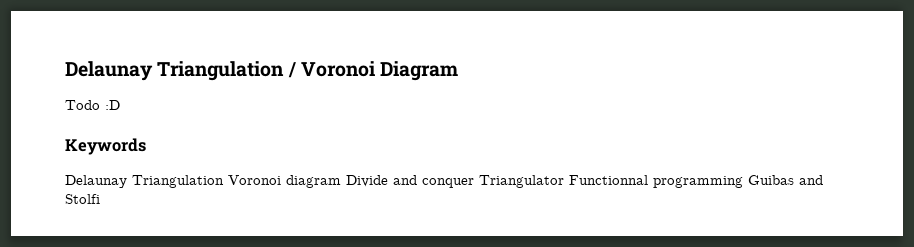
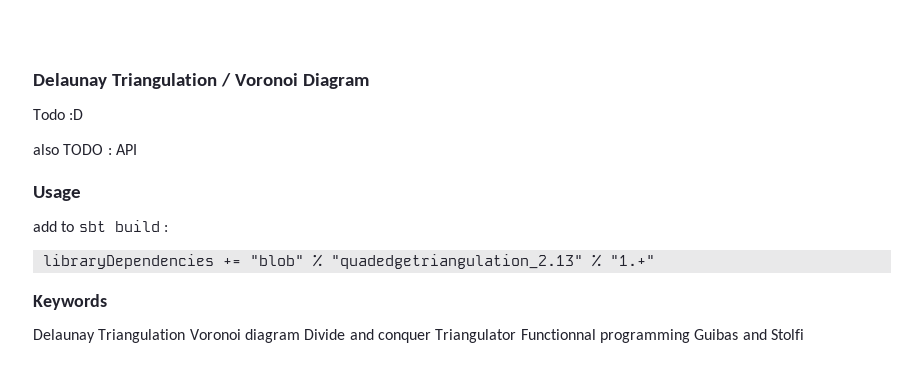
+ also TODO : API
+ Usage
+ add to sbt build :
+ libraryDependencies += "blob" % "quadedgetriangulation_2.13" % "1.+"

